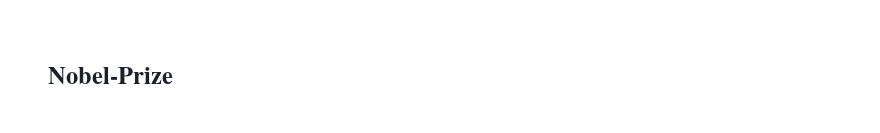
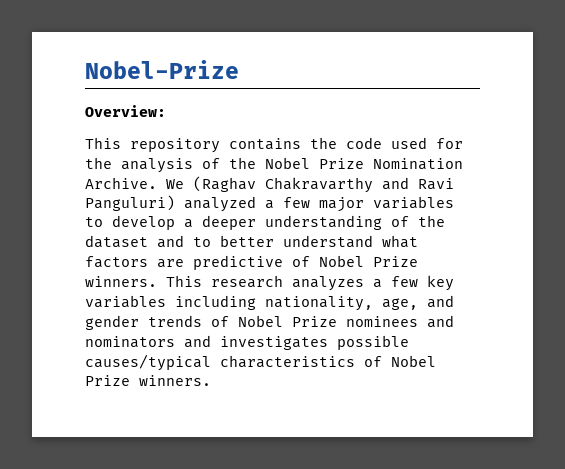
+ Overview:
+ This repository contains the code used for the analysis of the Nobel Prize Nomination Archive. We (Raghav Chakravarthy and Ravi Panguluri) analyzed a few major variables to develop a deeper understanding of the dataset and to better understand what factors are predictive of Nobel Prize winners. This research analyzes a few key variables including nationality, age, and gender trends of Nobel Prize nominees and nominators and investigates possible causes/typical characteristics of Nobel Prize winners.

